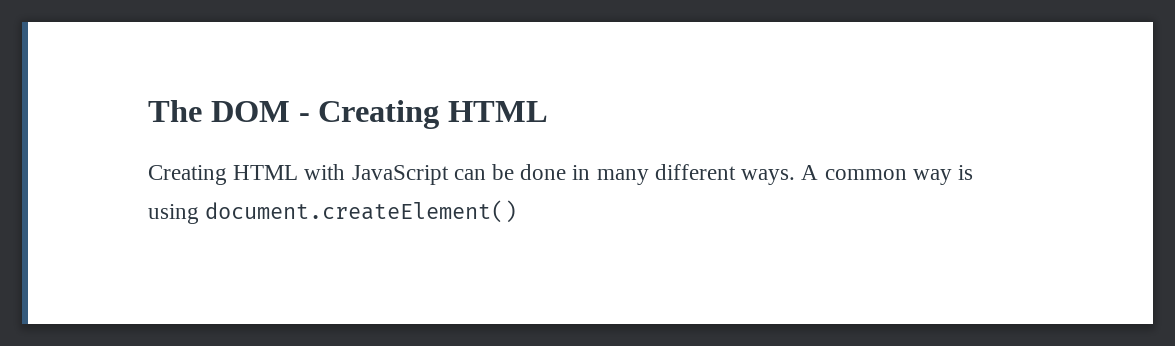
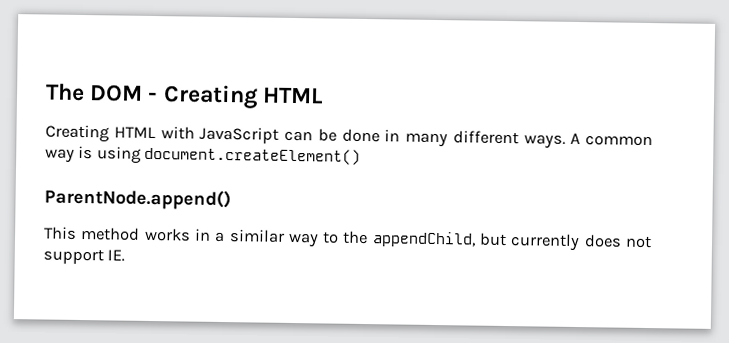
+ ParentNode.append()
+ This method works in a similar way to the appendChild, but currently does not support IE.

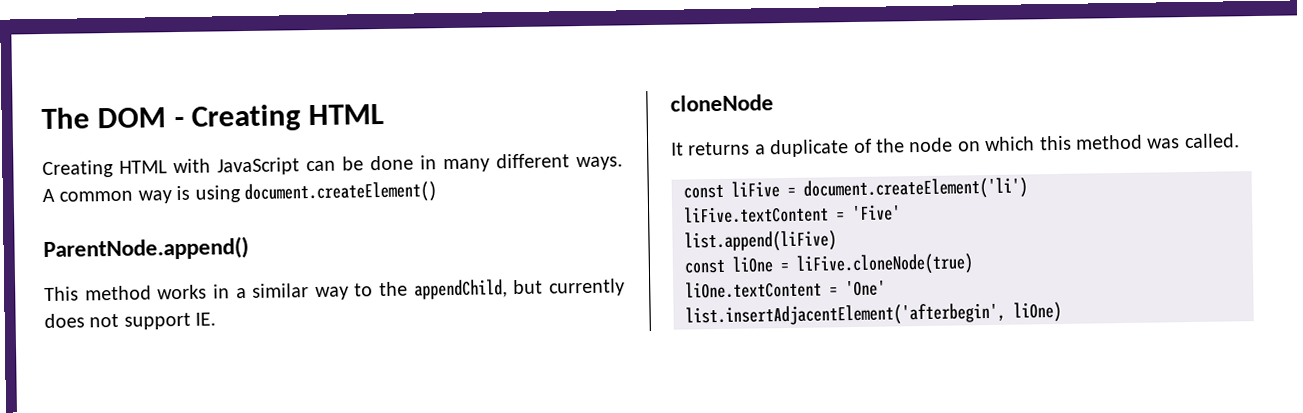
+ cloneNode
+ It returns a duplicate of the node on which this method was called.
+ const liFive = document.createElement('li')
+ liFive.textContent = 'Five'
+ list.append(liFive)
+ const liOne = liFive.cloneNode(true)
+ liOne.textContent = 'One'
+ list.insertAdjacentElement('afterbegin', liOne)

